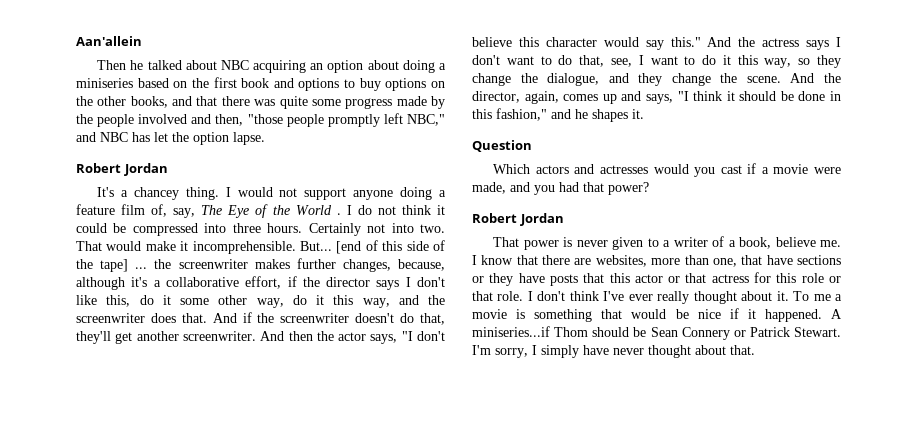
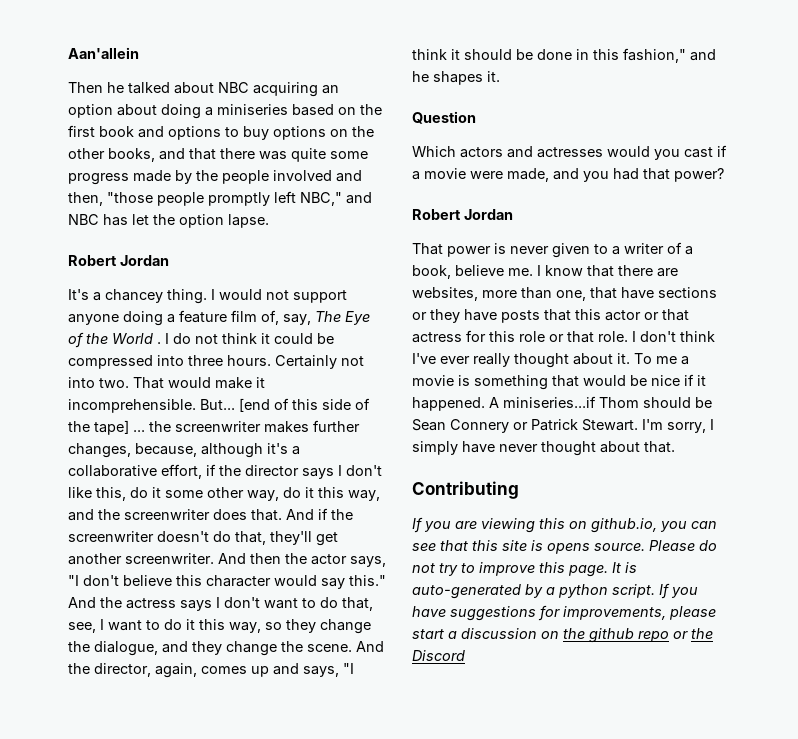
+ Contributing
+ If you are viewing this on github.io, you can see that this site is opens source. Please do not try to improve this page. It is auto-generated by a python script. If you have suggestions for improvements, please start a discussion on the github repo or the Discord

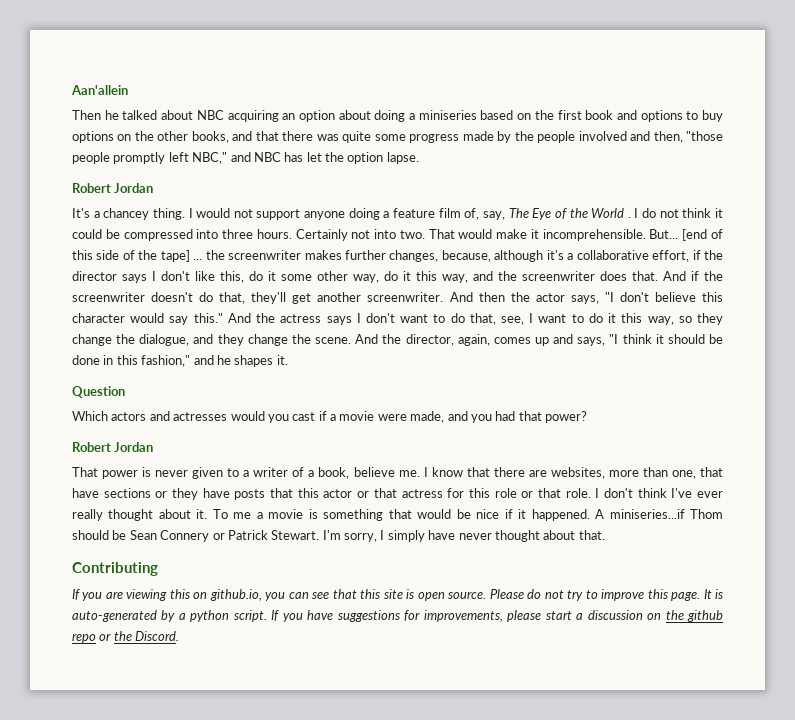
- If you are viewing this on github.io, you can see that this site is opens source.
+ If you are viewing this on github.io, you can see that this site is open source.
- If you have suggestions for improvements, please start a discussion on the github repo or the Discord
+ If you have suggestions for improvements, please start a discussion on the github repo or the Discord.

